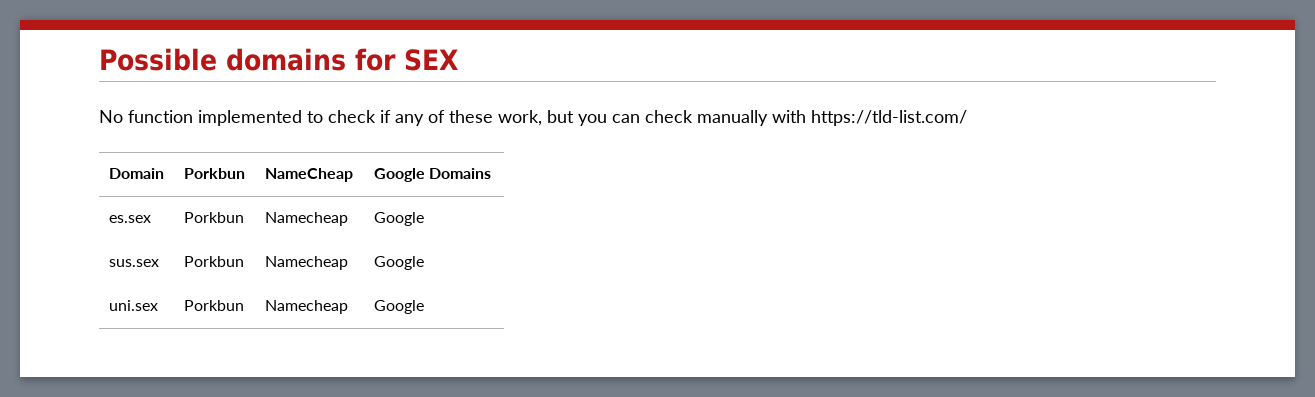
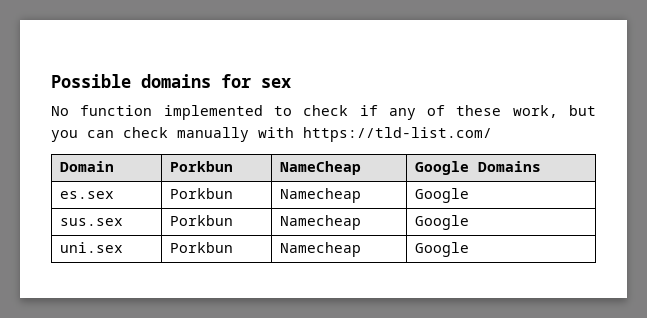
- Possible domains for SEX
+ Possible domains for sex

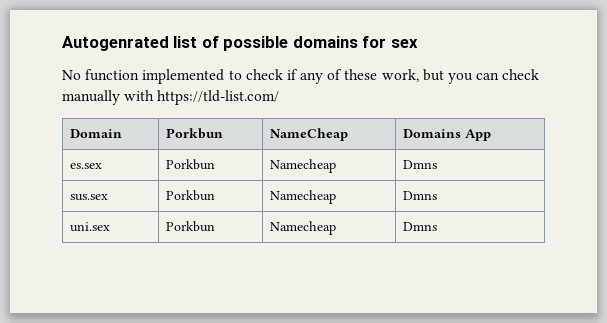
- Possible domains for sex
+ Autogenrated list of possible domains for sex
- Domain | Porkbun | NameCheap | Google Domains
+ Domain | Porkbun | NameCheap | Domains App
- es.sex | Porkbun | Namecheap | Google
+ es.sex | Porkbun | Namecheap | Dmns
- sus.sex | Porkbun | Namecheap | Google
+ sus.sex | Porkbun | Namecheap | Dmns
- uni.sex | Porkbun | Namecheap | Google
+ uni.sex | Porkbun | Namecheap | Dmns

